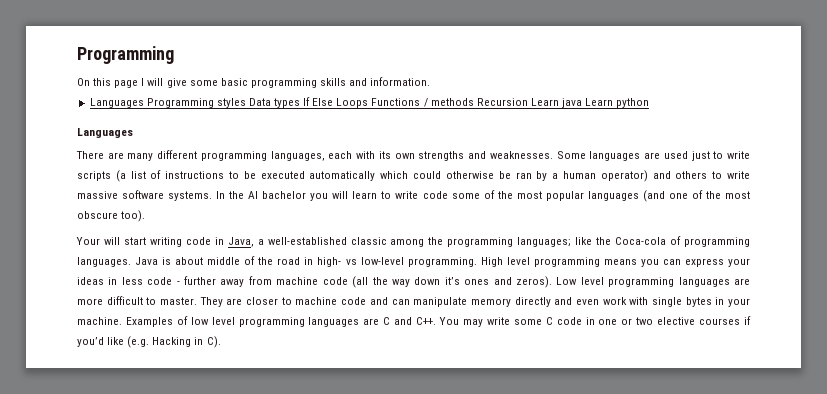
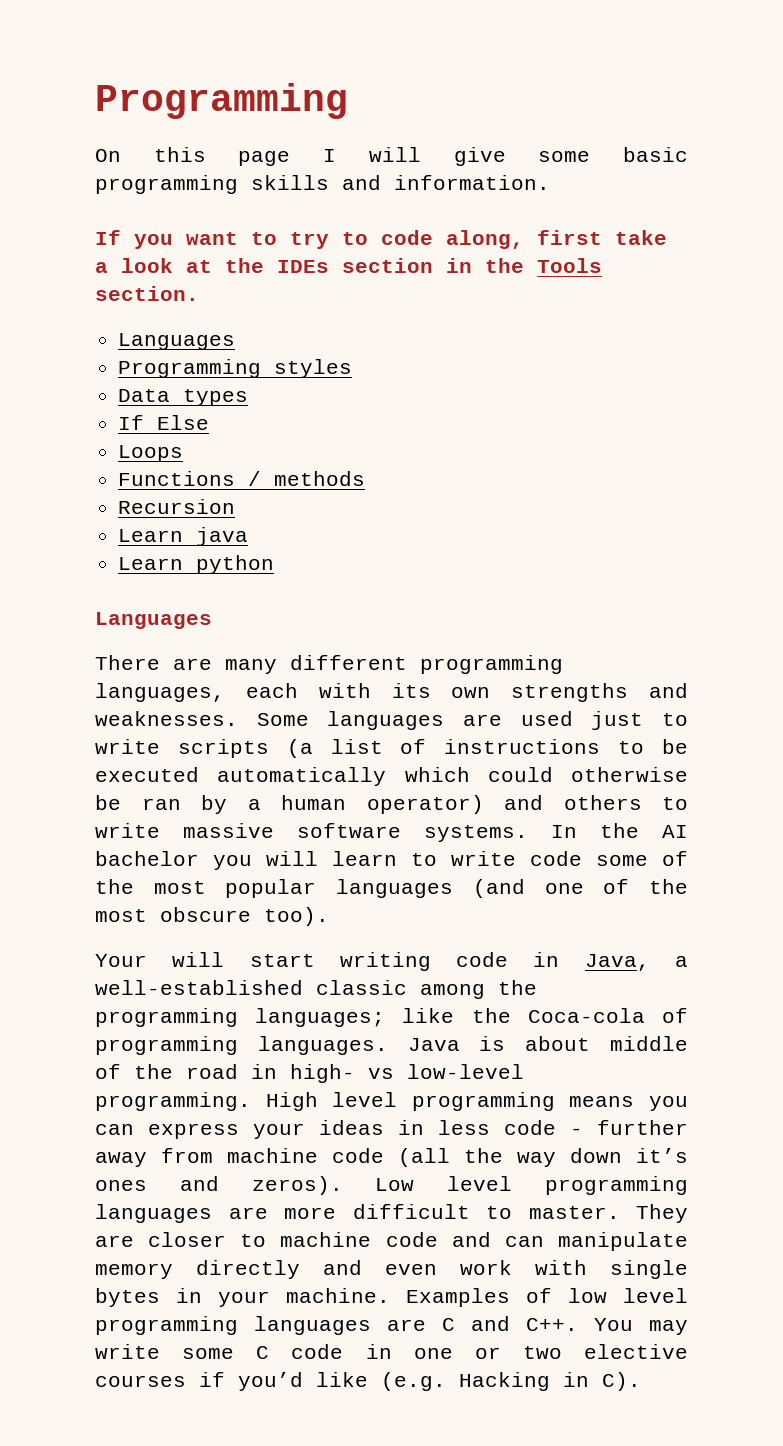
- Languages Programming styles Data types If Else Loops Functions / methods Recursion Learn java Learn python
+ If you want to try to code along, first take a look at the IDEs section in the Tools section.
+ Languages
+ Programming styles
+ Data types
+ If Else
+ Loops
+ Functions / methods
+ Recursion
+ Learn java
+ Learn python

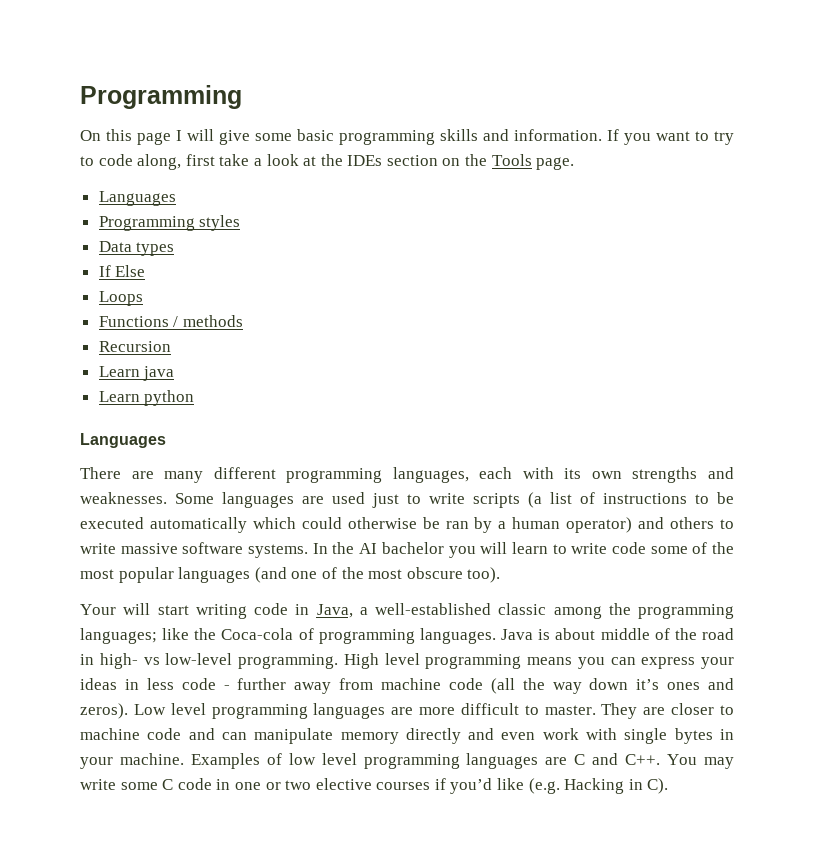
- On this page I will give some basic programming skills and information.
- If you want to try to code along, first take a look at the IDEs section in the Tools section.
+ On this page I will give some basic programming skills and information. If you want to try to code along, first take a look at the IDEs section on the Tools page.

